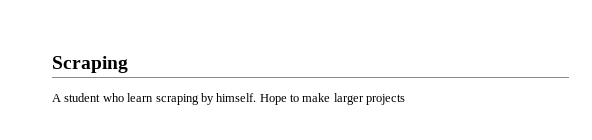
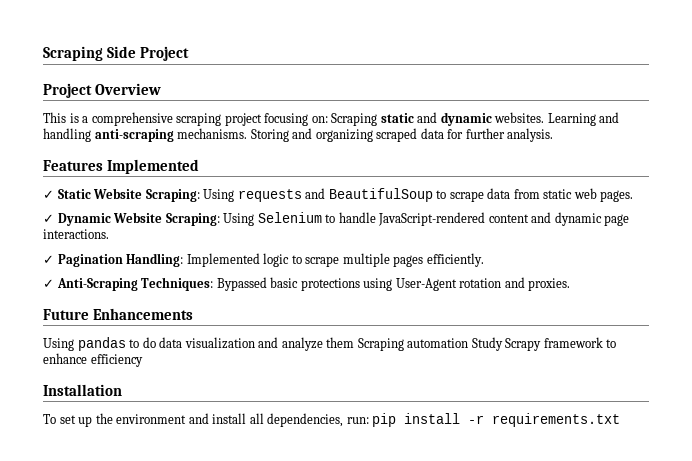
- Scraping
- A student who learn scraping by himself. Hope to make larger projects
+ Scraping Side Project
+ Project Overview
+ This is a comprehensive scraping project focusing on: Scraping static and dynamic websites. Learning and handling anti-scraping mechanisms. Storing and organizing scraped data for further analysis.
+ Features Implemented
+ ✓ Static Website Scraping: Using requests and BeautifulSoup to scrape data from static web pages.
+ ✓ Dynamic Website Scraping: Using Selenium to handle JavaScript-rendered content and dynamic page interactions.
+ ✓ Pagination Handling: Implemented logic to scrape multiple pages efficiently.
+ ✓ Anti-Scraping Techniques: Bypassed basic protections using User-Agent rotation and proxies.
+ Future Enhancements
+ Using pandas to do data visualization and analyze them Scraping automation Study Scrapy framework to enhance efficiency
+ Installation
+ To set up the environment and install all dependencies, run: pip install -r requirements.txt

